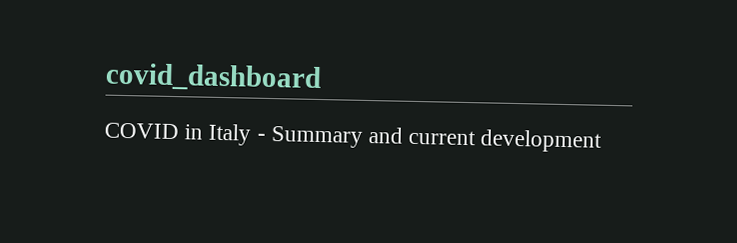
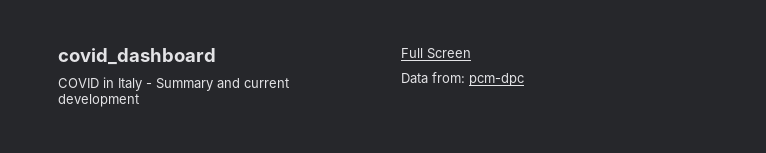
+ Full Screen
+ Data from: pcm-dpc

